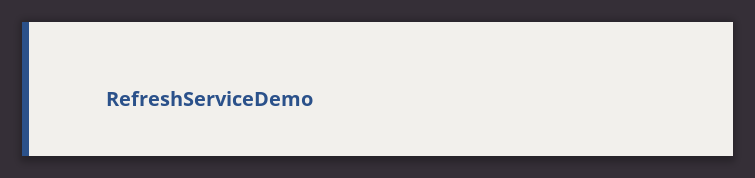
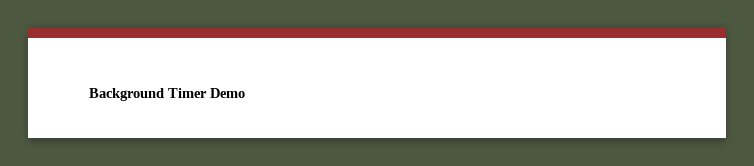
- RefreshServiceDemo
+ Background Timer Demo

